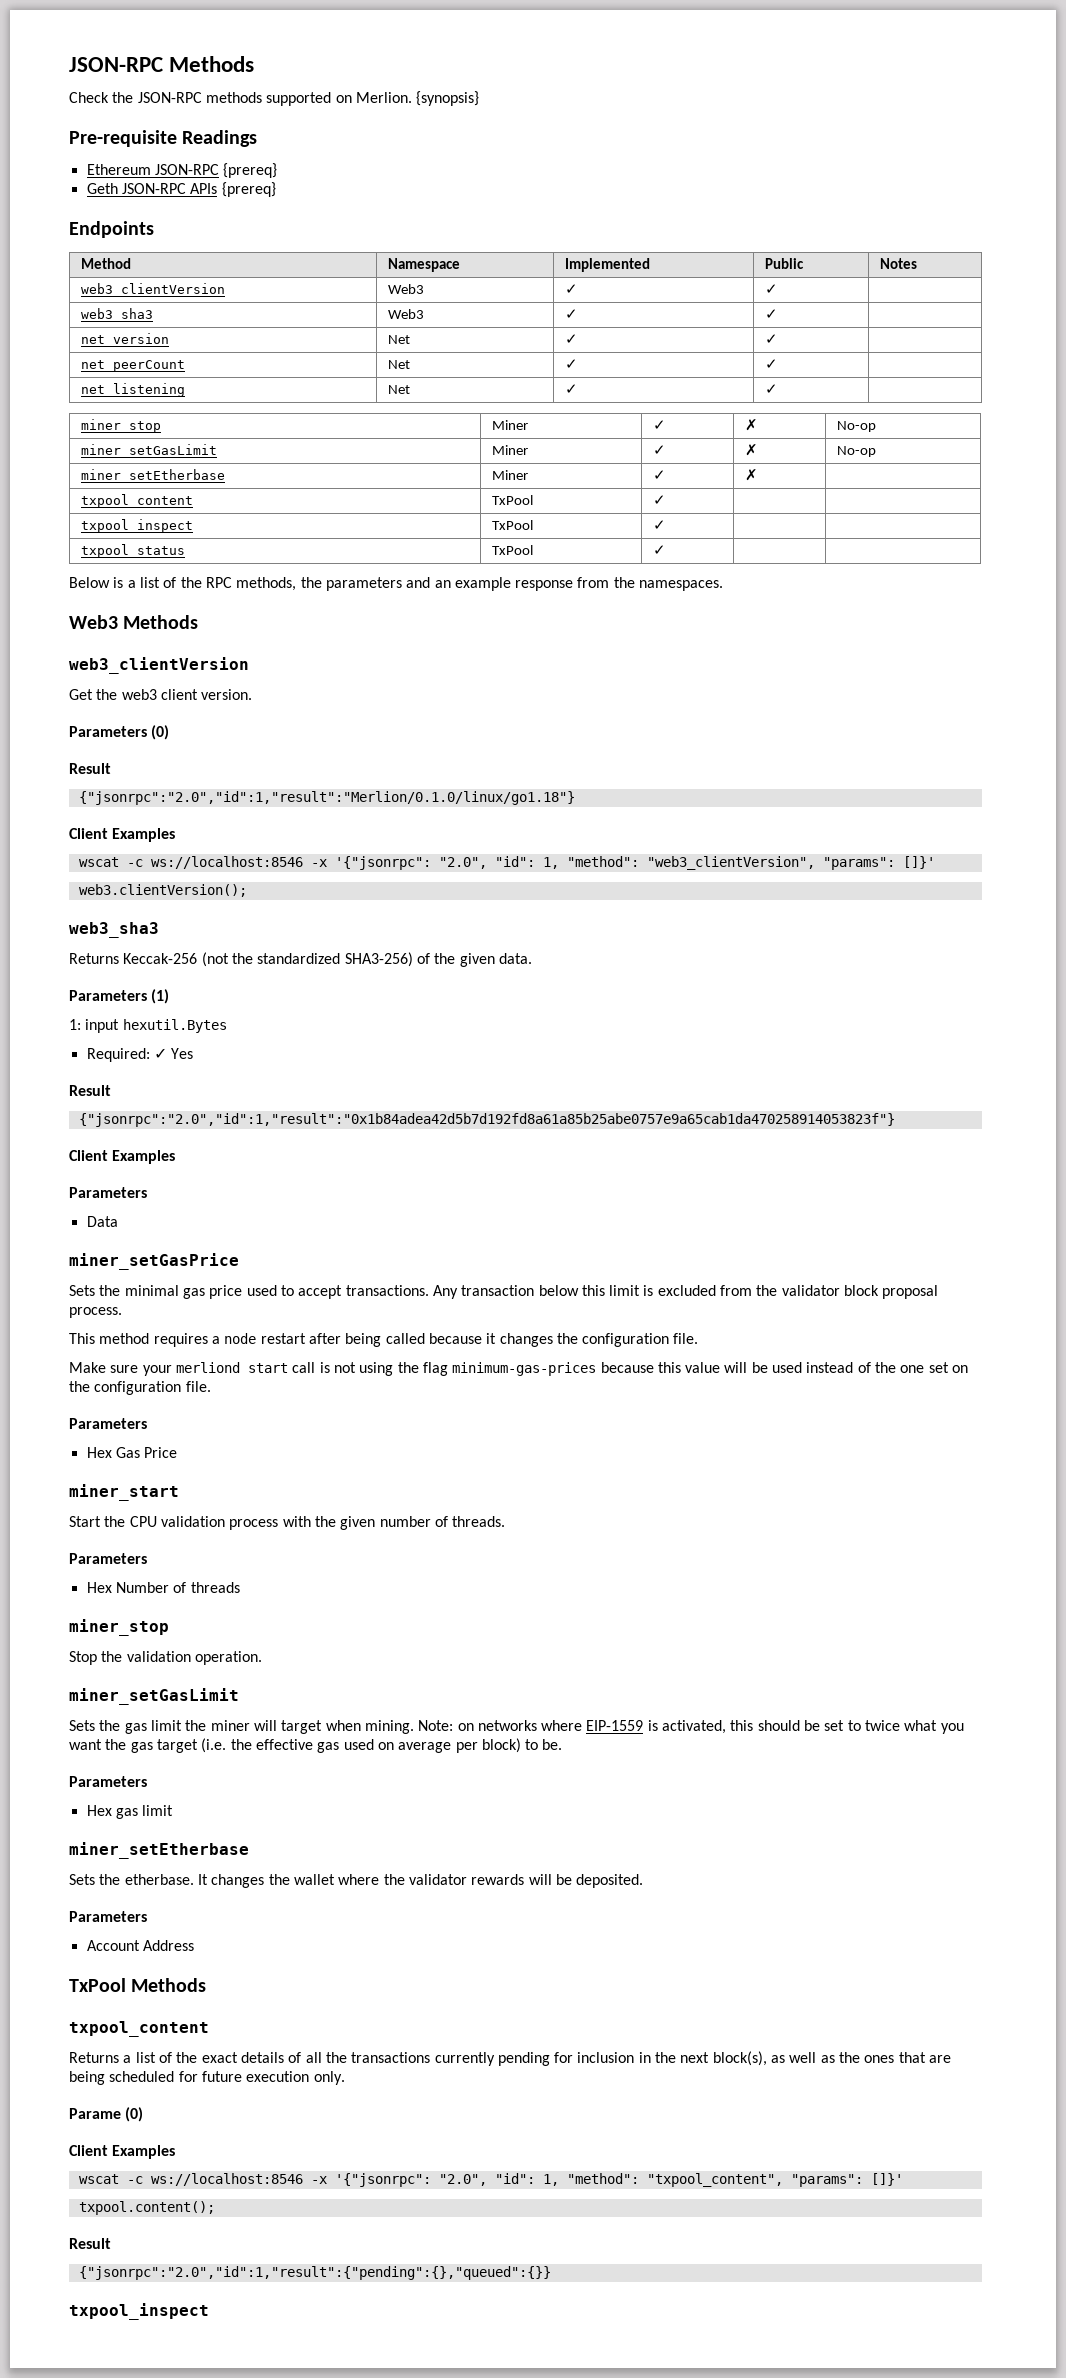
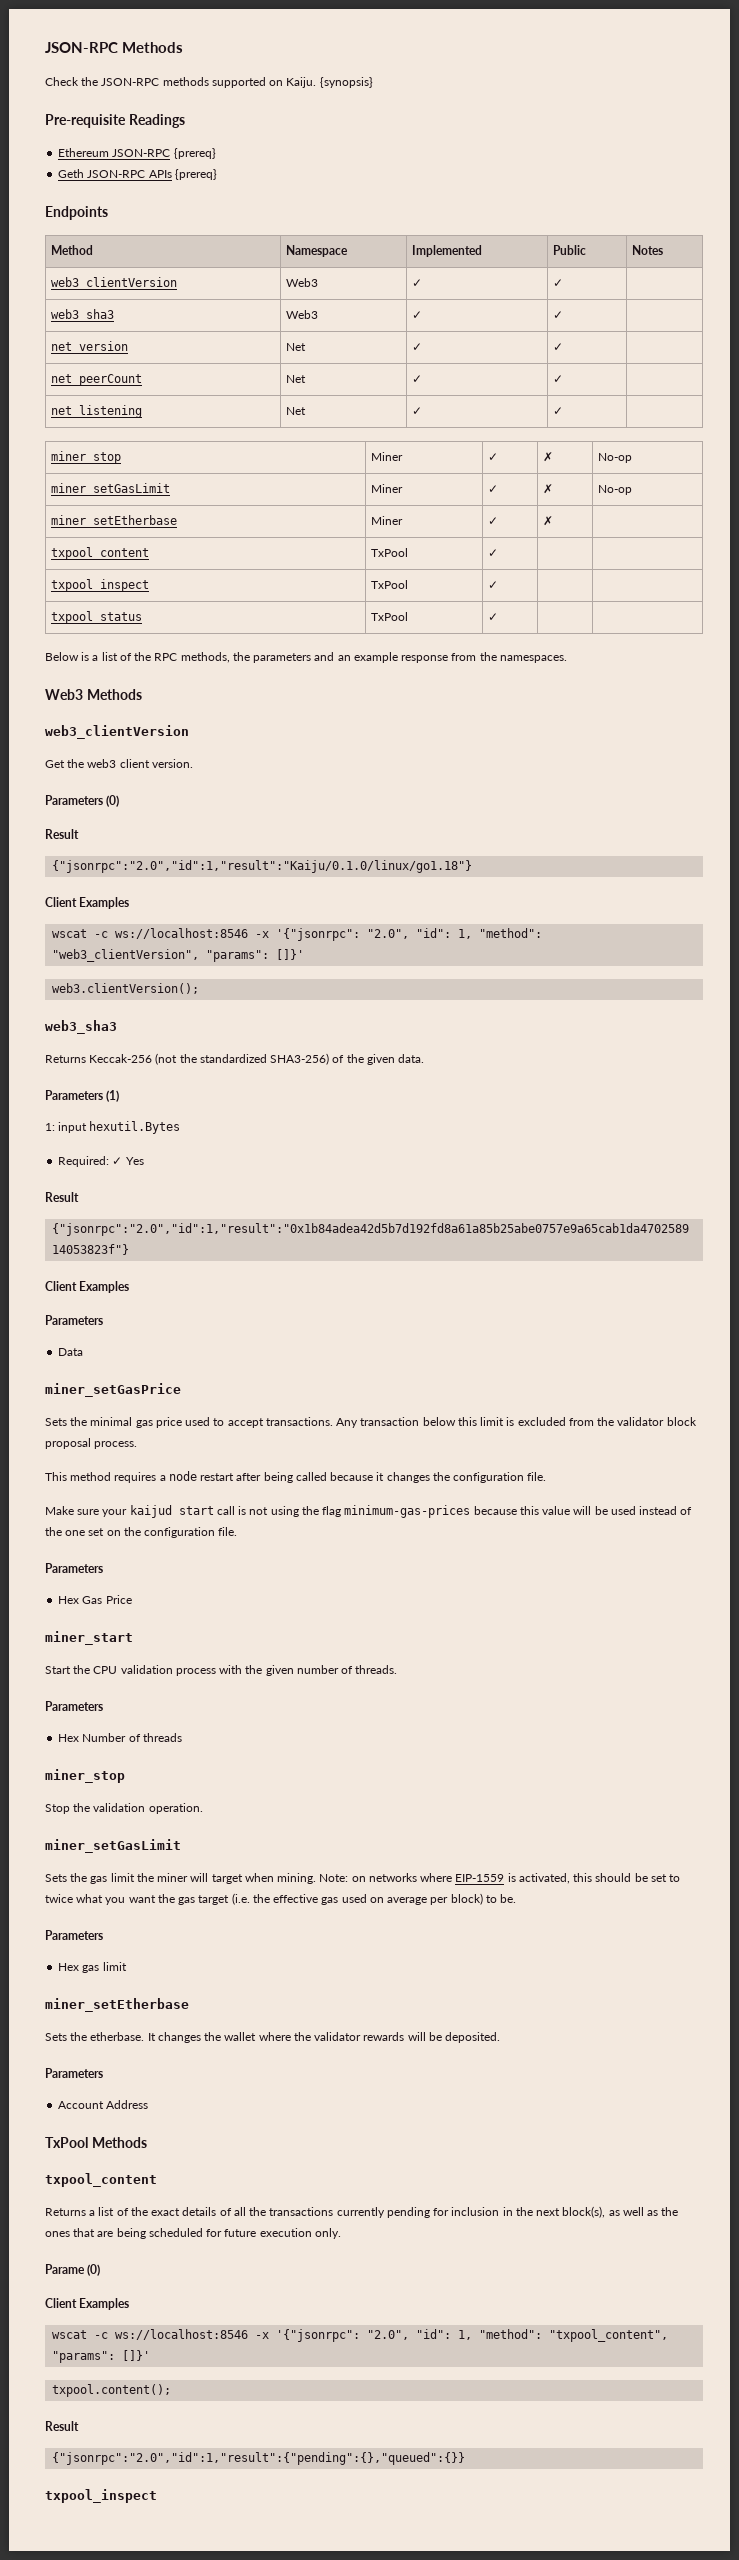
- Check the JSON-RPC methods supported on Merlion.
+ Check the JSON-RPC methods supported on Kaiju.
- {"jsonrpc":"2.0","id":1,"result":"Merlion/0.1.0/linux/go1.18"}
+ {"jsonrpc":"2.0","id":1,"result":"Kaiju/0.1.0/linux/go1.18"}
- Make sure your merliond start call is not using the flag minimum-gas-prices because this value will be used instead of the one set on the configuration file.
+ Make sure your kaijud start call is not using the flag minimum-gas-prices because this value will be used instead of the one set on the configuration file.

